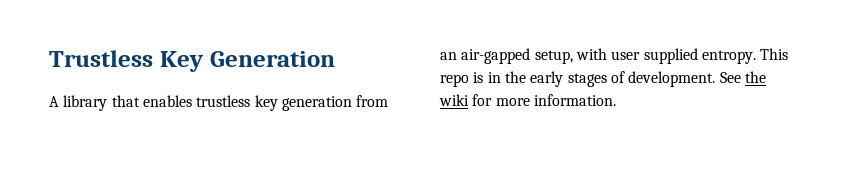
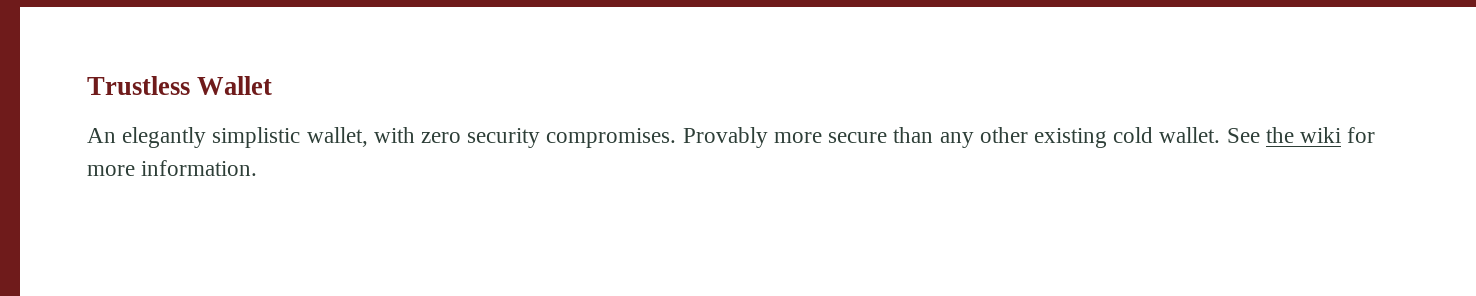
- Trustless Key Generation
- A library that enables trustless key generation from an air-gapped setup, with user supplied entropy. This repo is in the early stages of development.
+ Trustless Wallet
+ An elegantly simplistic wallet, with zero security compromises. Provably more secure than any other existing cold wallet.

